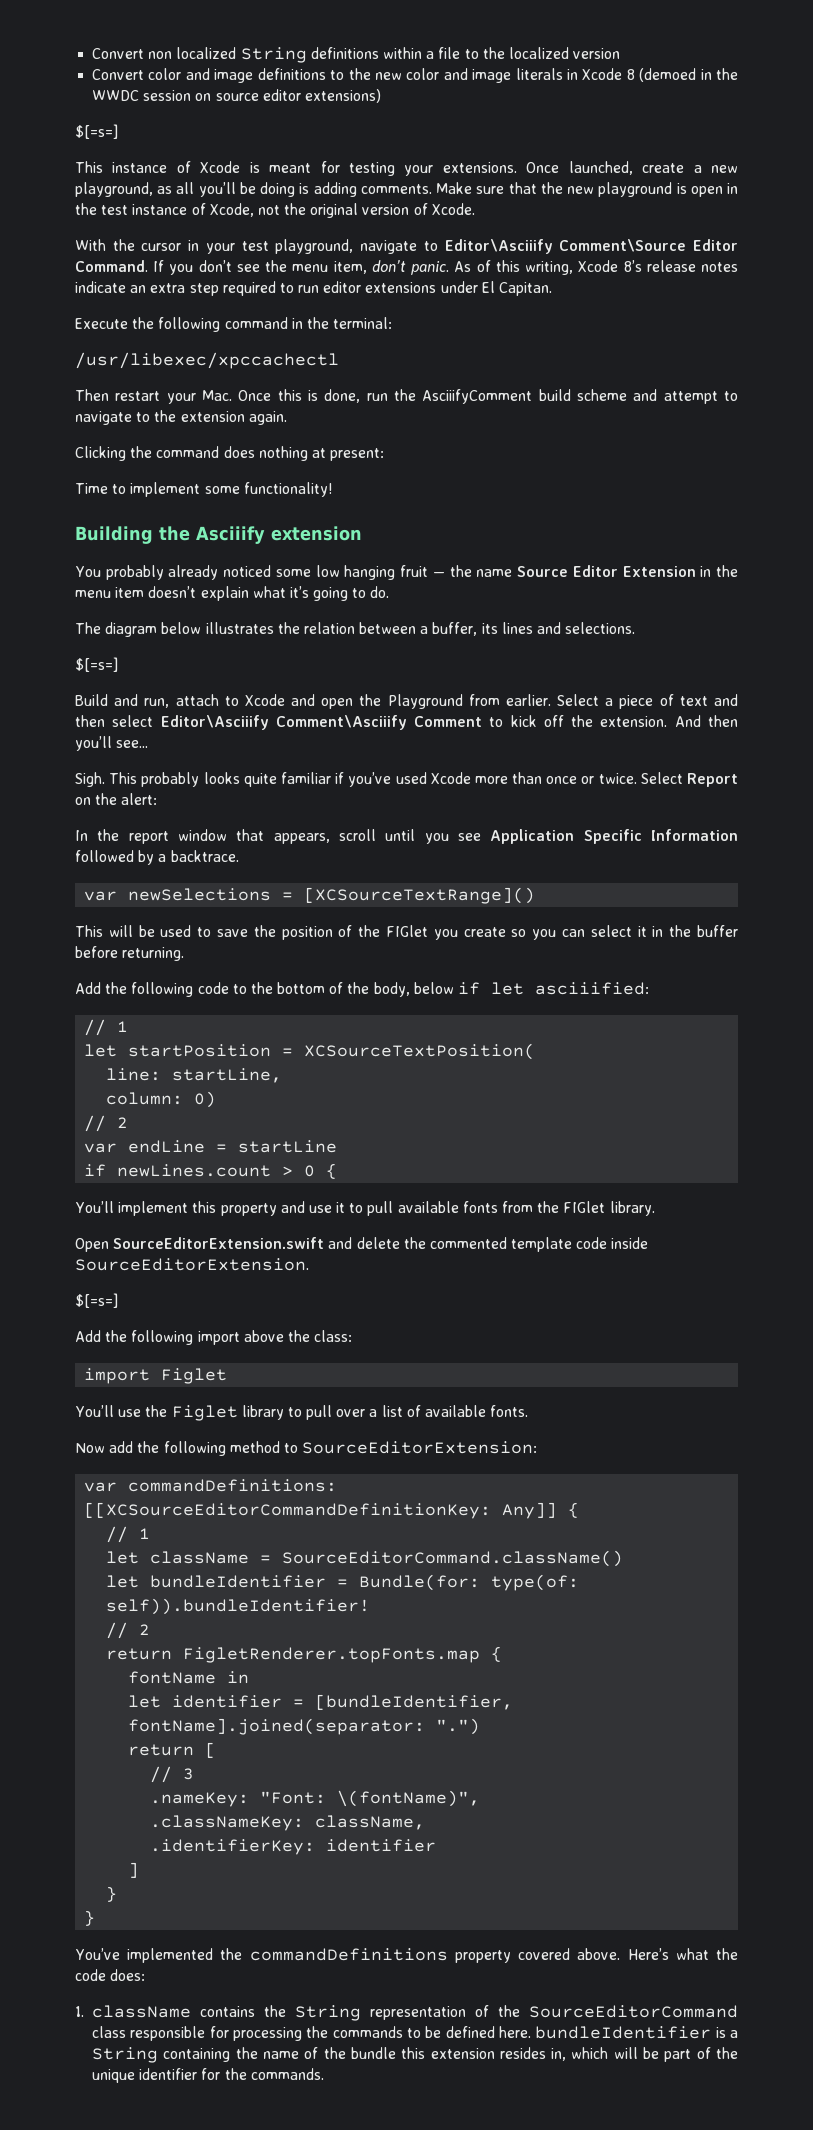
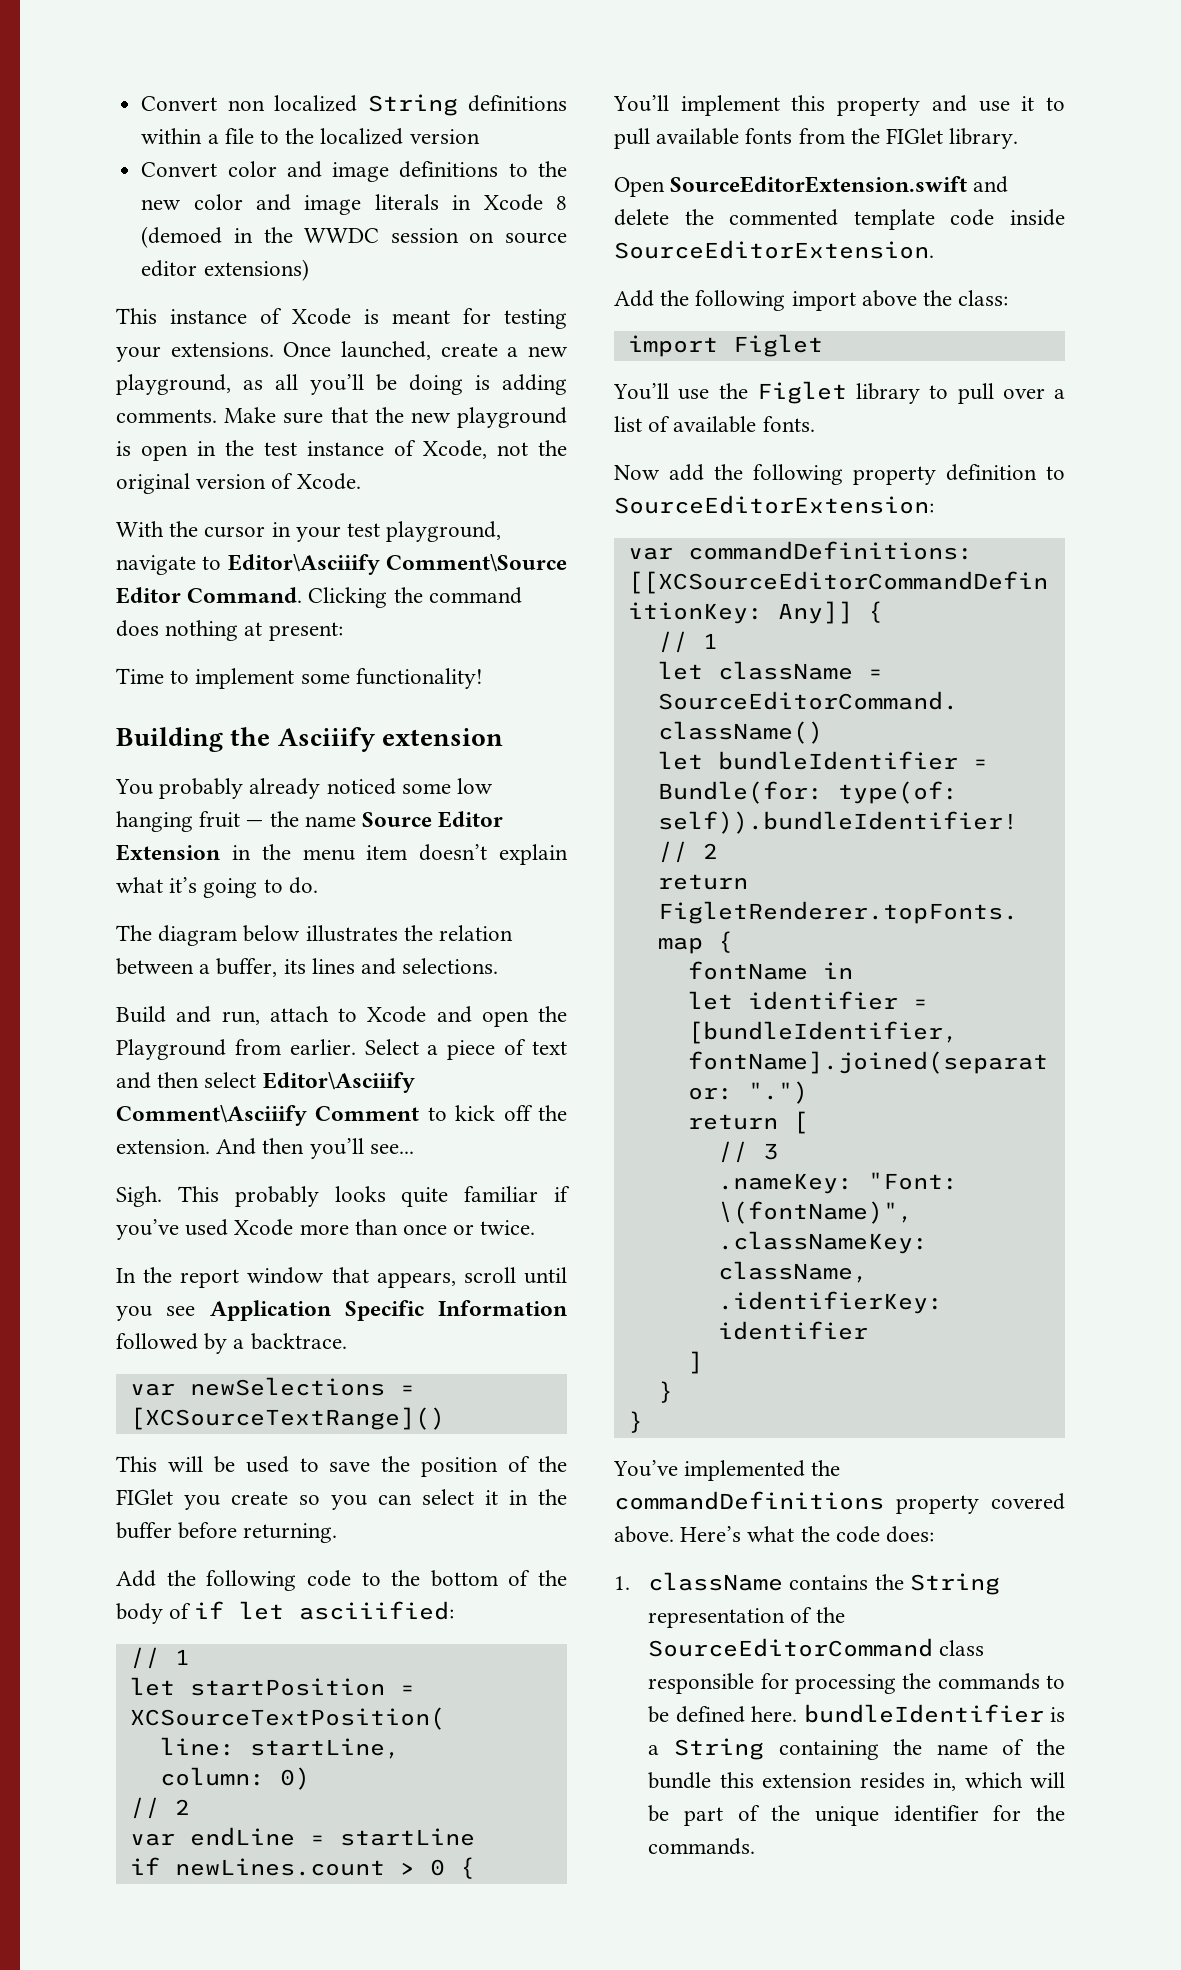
  Convert color and image definitions to the new color and image literals in Xcode 8 (demoed in the WWDC session on source editor extensions)
- $[=s=]
- With the cursor in your test playground, navigate to Editor\Asciiify Comment\Source Editor Command. If you don’t see the menu item, don’t panic. As of this writing, Xcode 8’s release notes indicate an extra step required to run editor extensions under El Capitan.
- Execute the following command in the terminal:
- /usr/libexec/xpccachectl
- Then restart your Mac. Once this is done, run the AsciiifyComment build scheme and attempt to navigate to the extension again.
- Clicking the command does nothing at present:
+ With the cursor in your test playground, navigate to Editor\Asciiify Comment\Source Editor Command. Clicking the command does nothing at present:
  The diagram below illustrates the relation between a buffer, its lines and selections.
- $[=s=]
- Select Report on the alert:
- Add the following code to the bottom of the body, below if let asciiified:
+ Add the following code to the bottom of the body of if let asciiified:
  Open SourceEditorExtension.swift and delete the commented template code inside SourceEditorExtension.
- $[=s=]
- Now add the following method to SourceEditorExtension:
+ Now add the following property definition to SourceEditorExtension:

